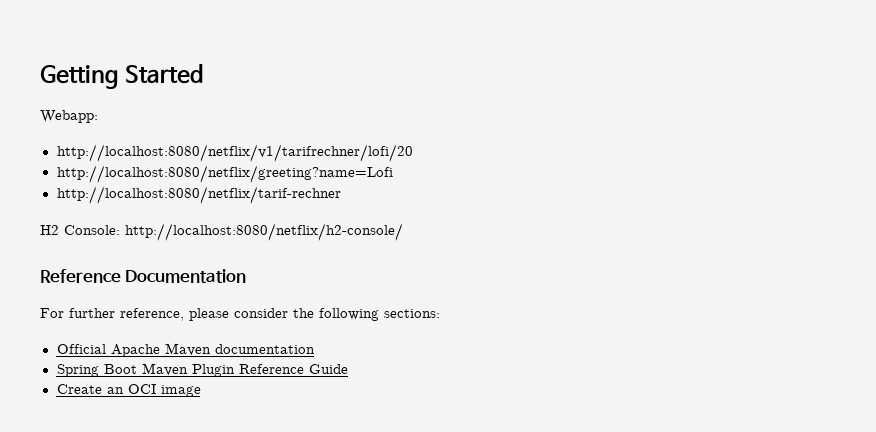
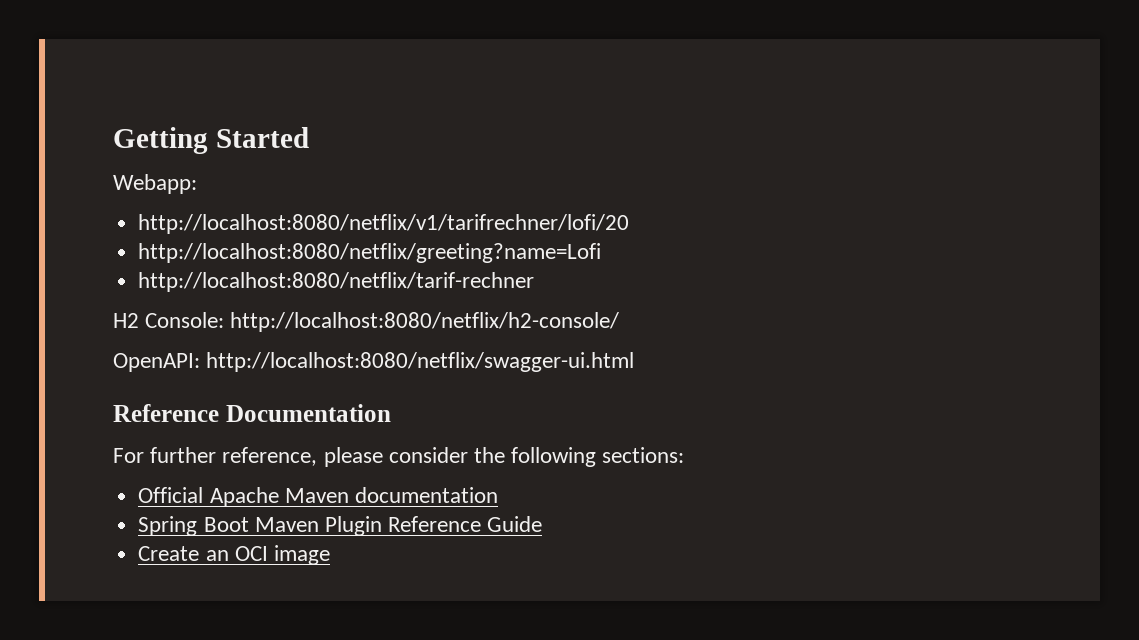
+ OpenAPI: http://localhost:8080/netflix/swagger-ui.html

